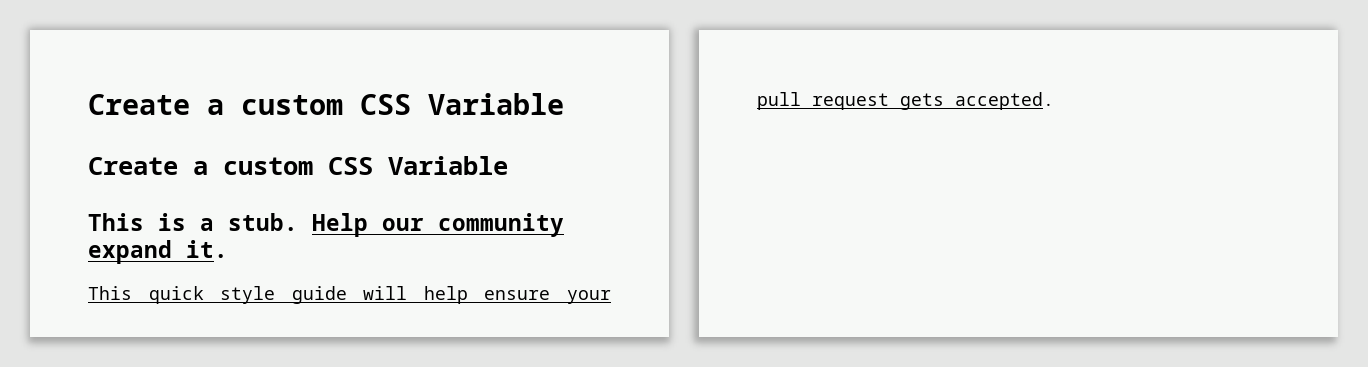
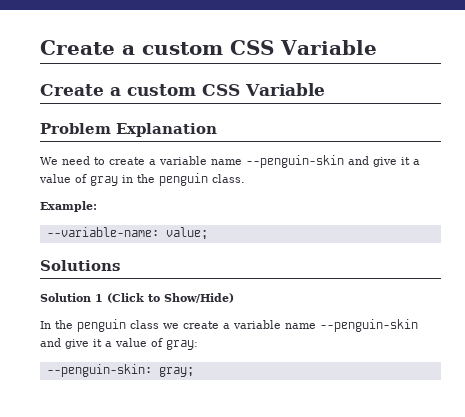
- This is a stub. Help our community expand it.
- This quick style guide will help ensure your pull request gets accepted.
+ Problem Explanation
+ We need to create a variable name --penguin-skin and give it a value of gray in the penguin class.
+ Example:
+ --variable-name: value;
+ Solutions
+ Solution 1 (Click to Show/Hide)
+ In the penguin class we create a variable name --penguin-skin and give it a value of gray:
+ --penguin-skin: gray;

